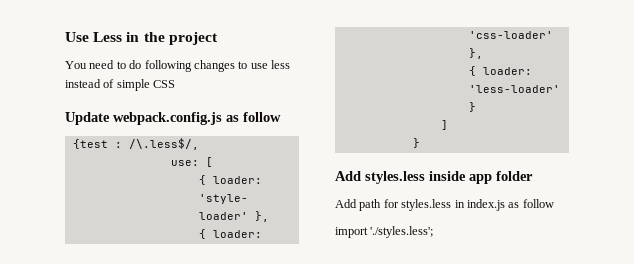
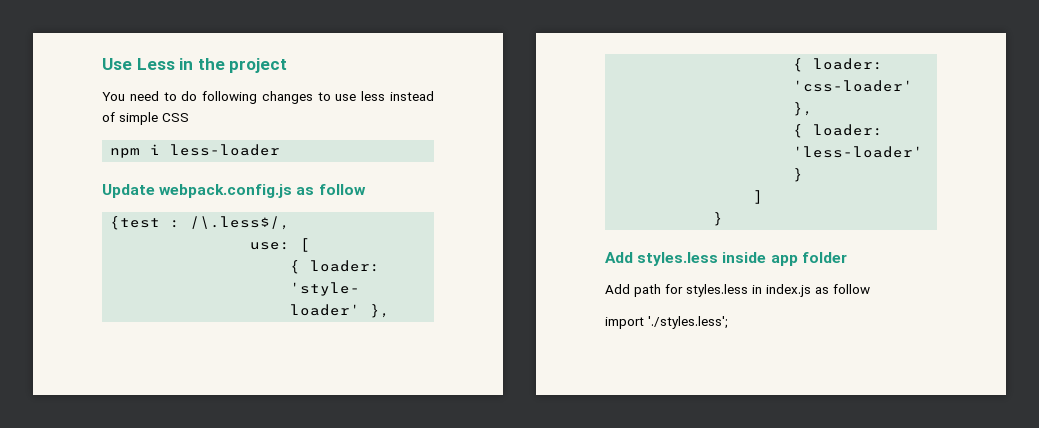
+ npm i less-loader

